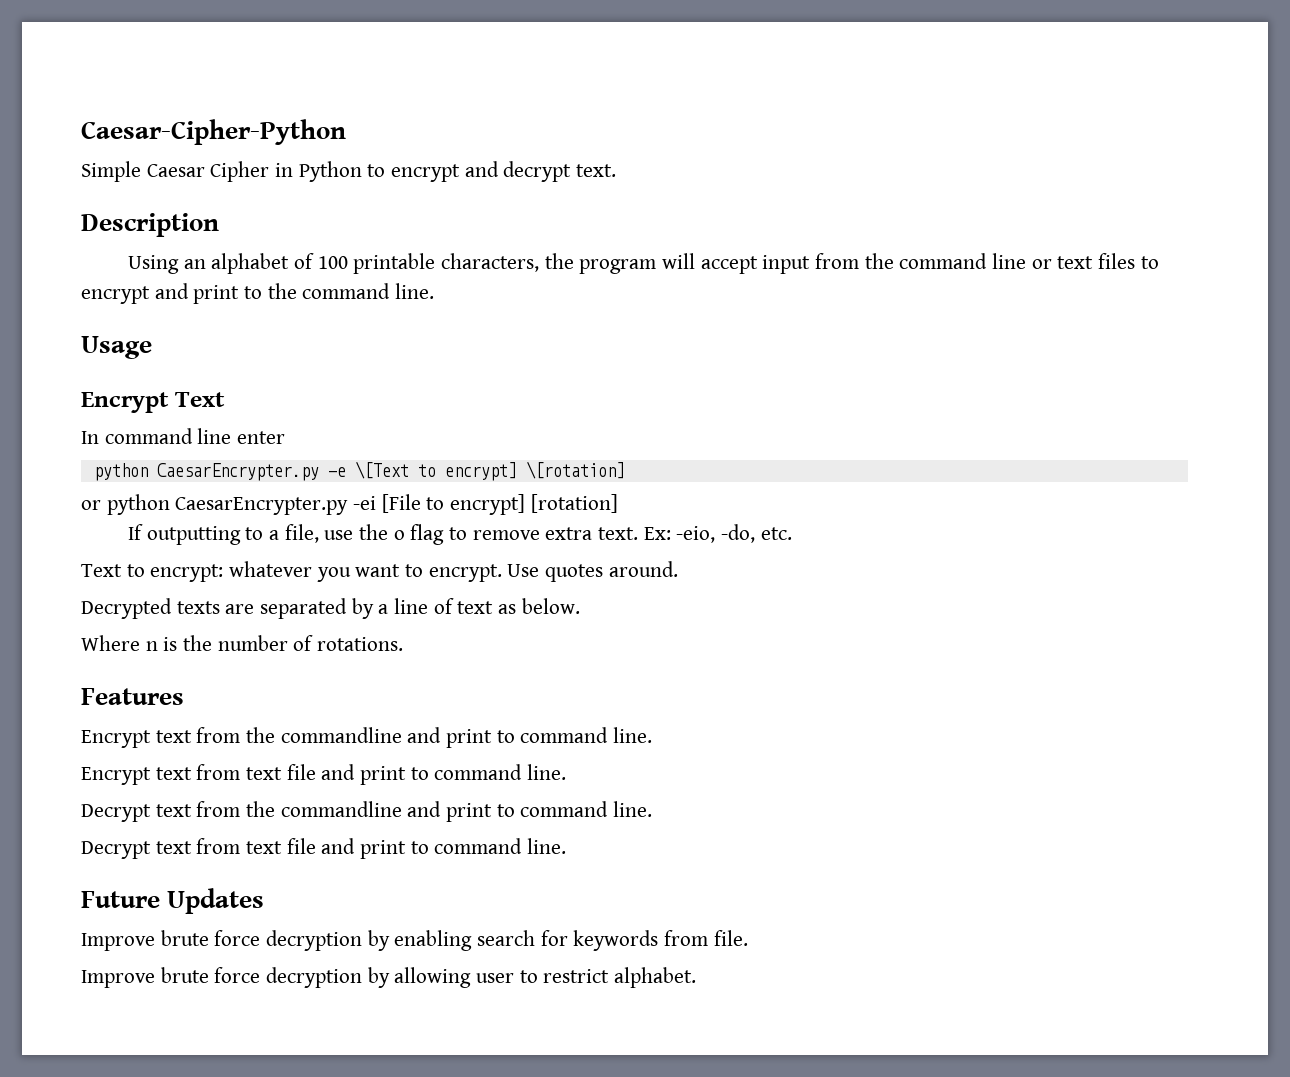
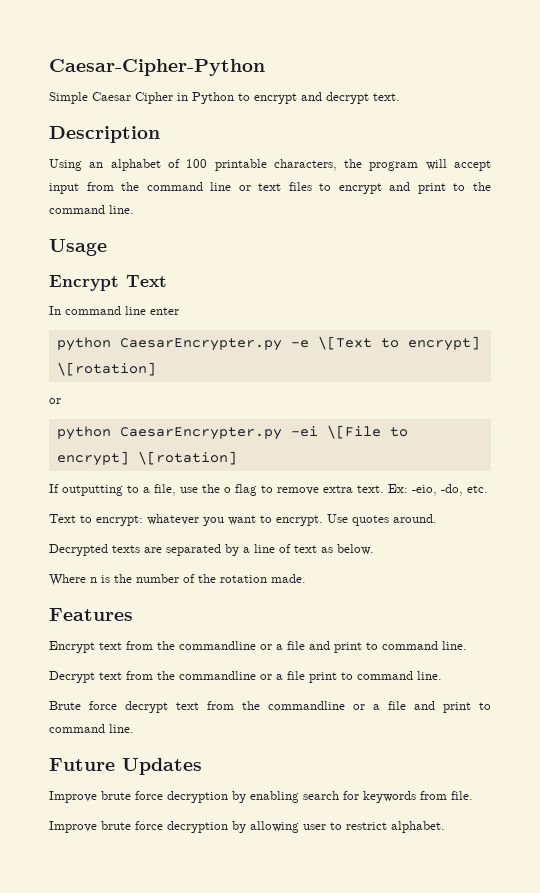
  python CaesarEncrypter.py -e \[Text to encrypt] \[rotation]
- or python CaesarEncrypter.py -ei [File to encrypt] [rotation]
+ or
+ python CaesarEncrypter.py -ei \[File to encrypt] \[rotation]
- Where n is the number of rotations.
+ Where n is the number of the rotation made.
- Encrypt text from the commandline and print to command line.
- Encrypt text from text file and print to command line.
+ Encrypt text from the commandline or a file and print to command line.
- Decrypt text from the commandline and print to command line.
- Decrypt text from text file and print to command line.
+ Decrypt text from the commandline or a file print to command line.
+ Brute force decrypt text from the commandline or a file and print to command line.

